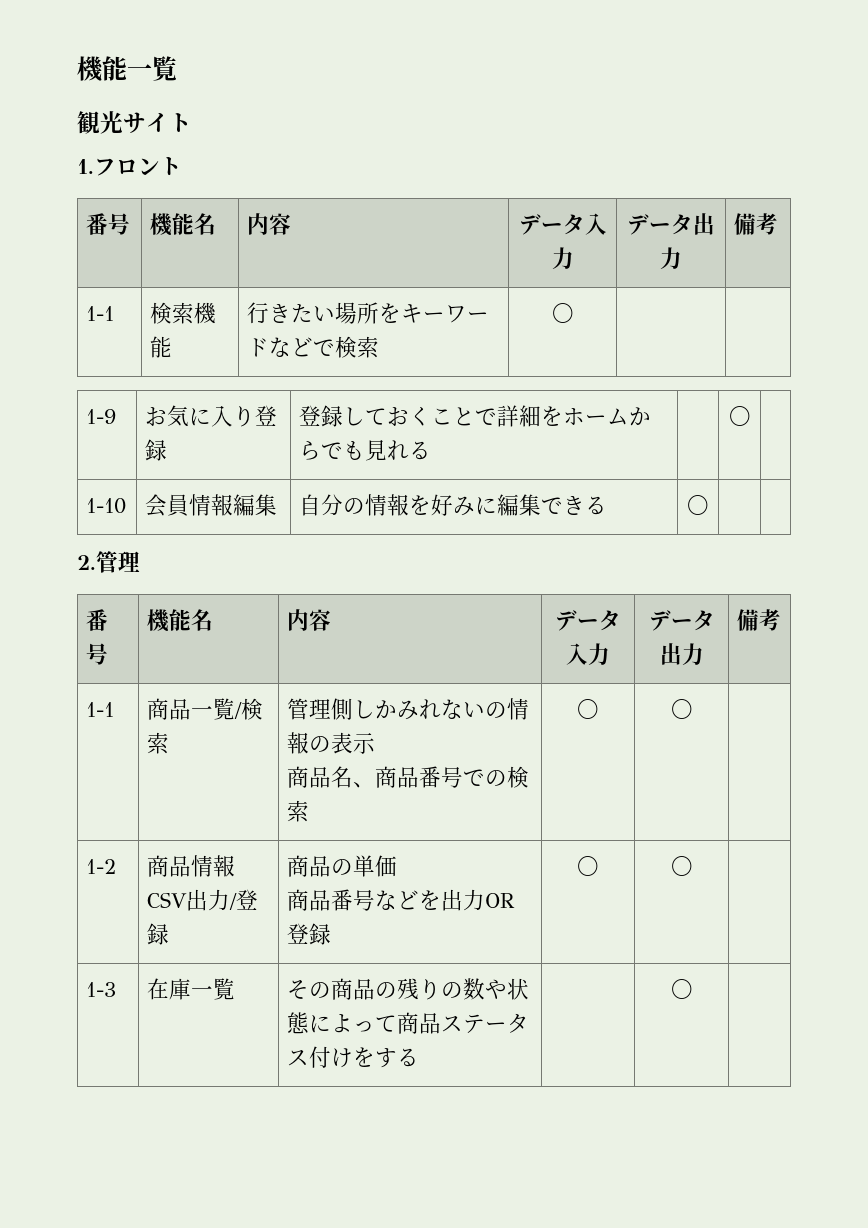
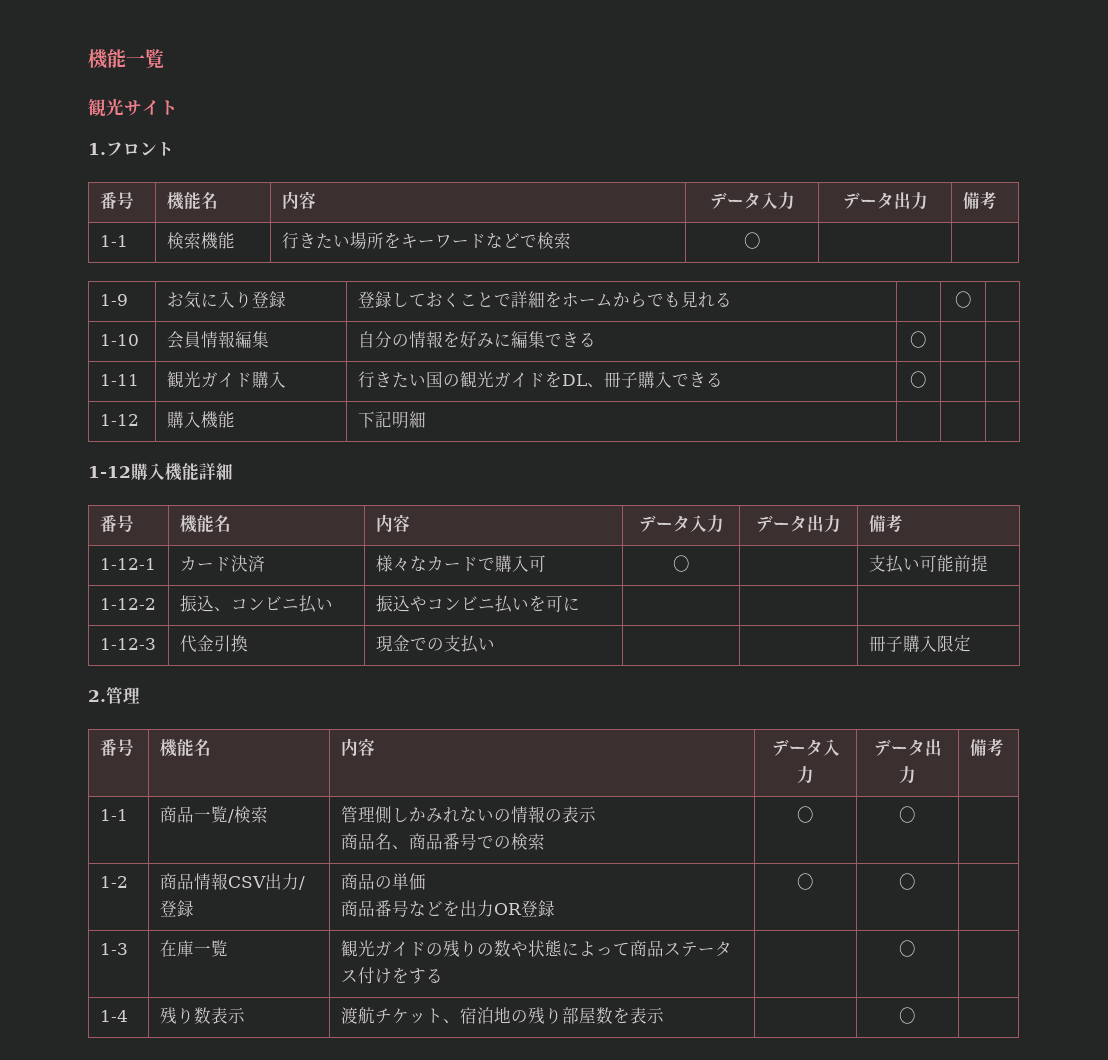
+ 1-11 | 観光ガイド購入 | 行きたい国の観光ガイドをDL、冊子購入できる | 〇 | |
+ 1-12 | 購入機能 | 下記明細 | | |
+ 1-12購入機能詳細
+ 番号 | 機能名 | 内容 | データ入力 | データ出力 | 備考
+ 1-12-1 | カード決済 | 様々なカードで購入可 | 〇 | | 支払い可能前提
+ 1-12-2 | 振込、コンビニ払い | 振込やコンビニ払いを可に | | |
+ 1-12-3 | 代金引換 | 現金での支払い | | | 冊子購入限定
- 1-3 | 在庫一覧 | その商品の残りの数や状態によって商品ステータス付けをする | | 〇 |
+ 1-3 | 在庫一覧 | 観光ガイドの残りの数や状態によって商品ステータス付けをする | | 〇 |
+ 1-4 | 残り数表示 | 渡航チケット、宿泊地の残り部屋数を表示 | | 〇 |

